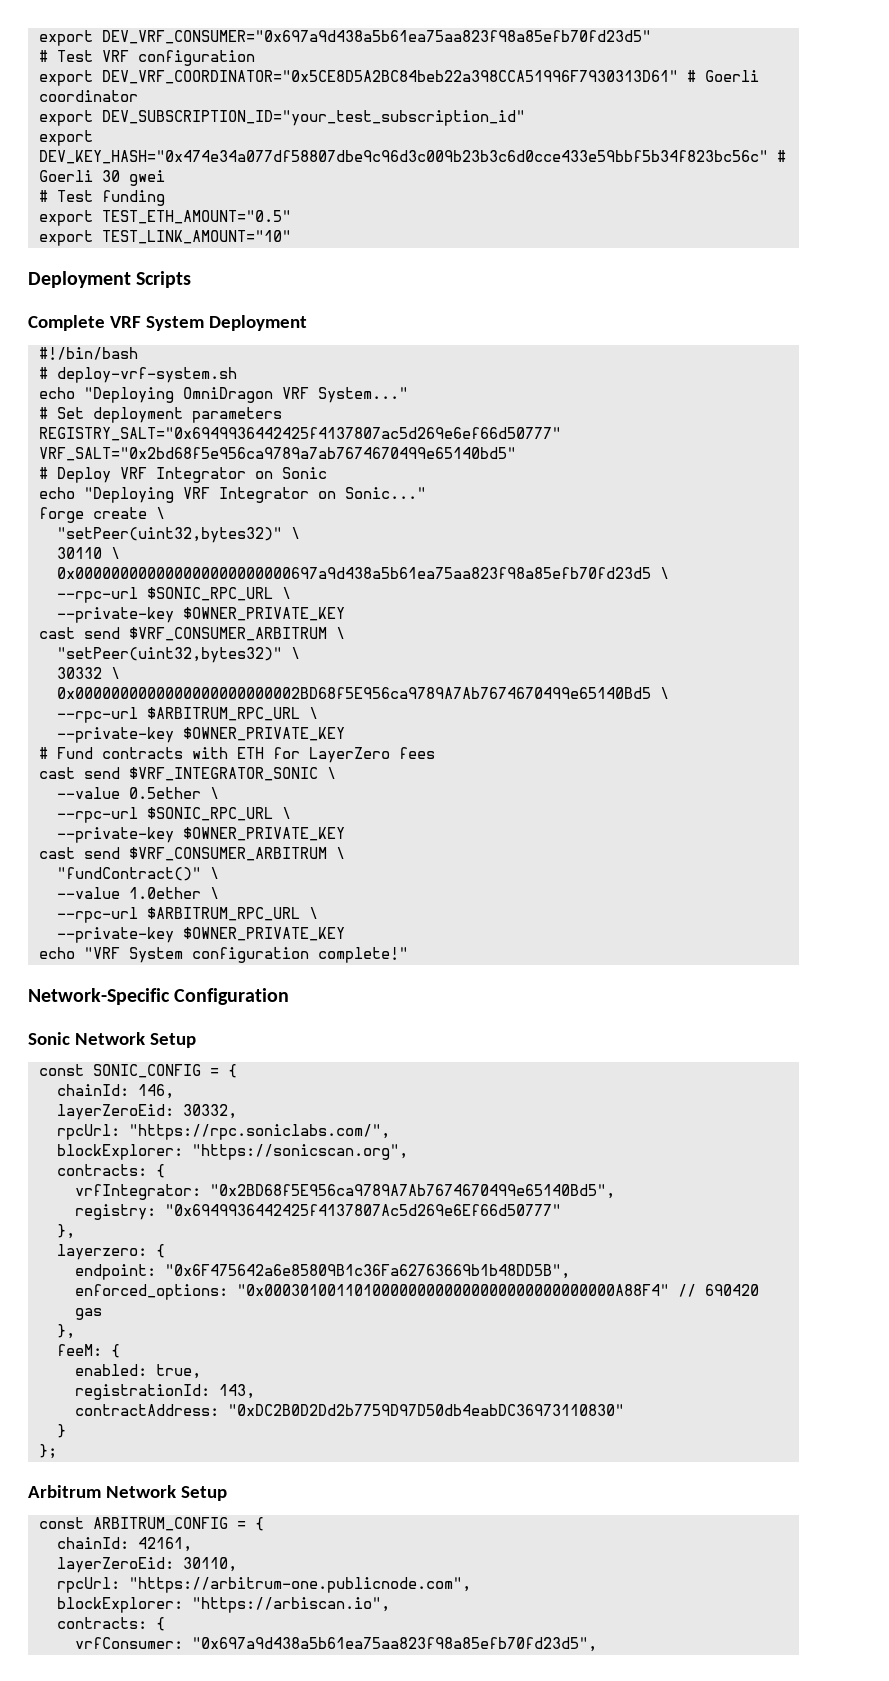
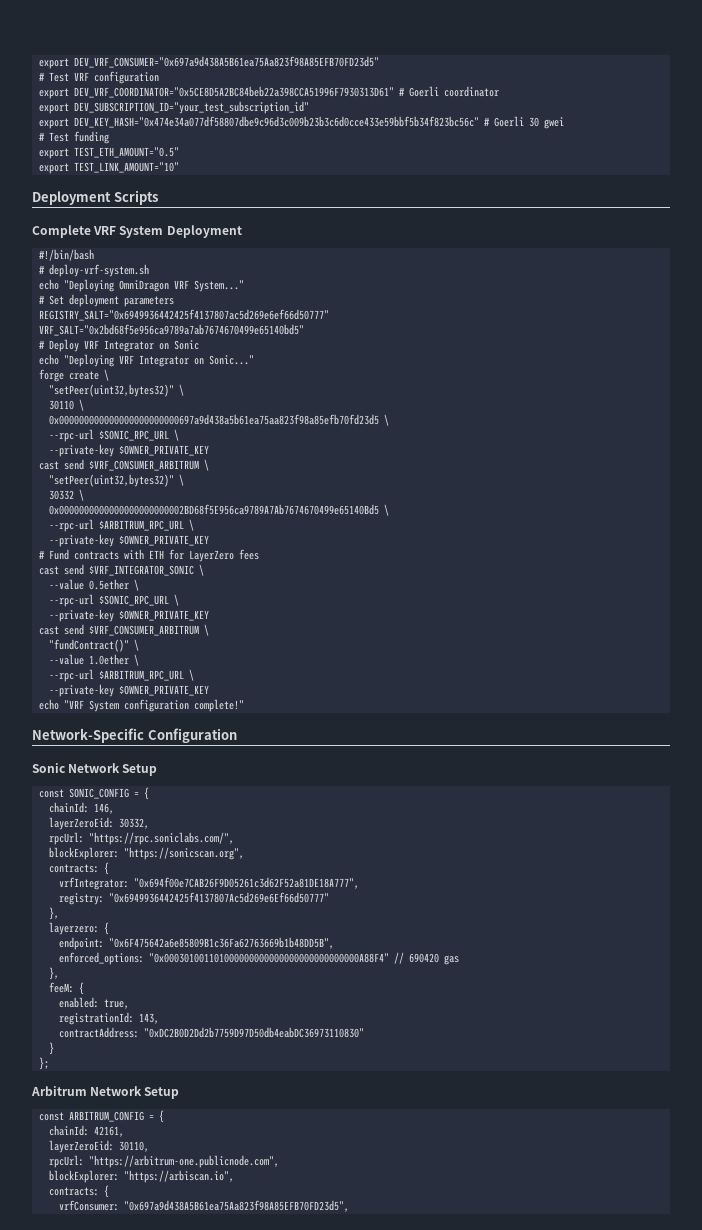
- export DEV_VRF_CONSUMER="0x697a9d438a5b61ea75aa823f98a85efb70fd23d5"
+ export DEV_VRF_CONSUMER="0x697a9d438A5B61ea75Aa823f98A85EFB70FD23d5"
- vrfIntegrator: "0x2BD68f5E956ca9789A7Ab7674670499e65140Bd5",
+ vrfIntegrator: "0x694f00e7CAB26F9D05261c3d62F52a81DE18A777",
- vrfConsumer: "0x697a9d438a5b61ea75aa823f98a85efb70fd23d5",
+ vrfConsumer: "0x697a9d438A5B61ea75Aa823f98A85EFB70FD23d5",

